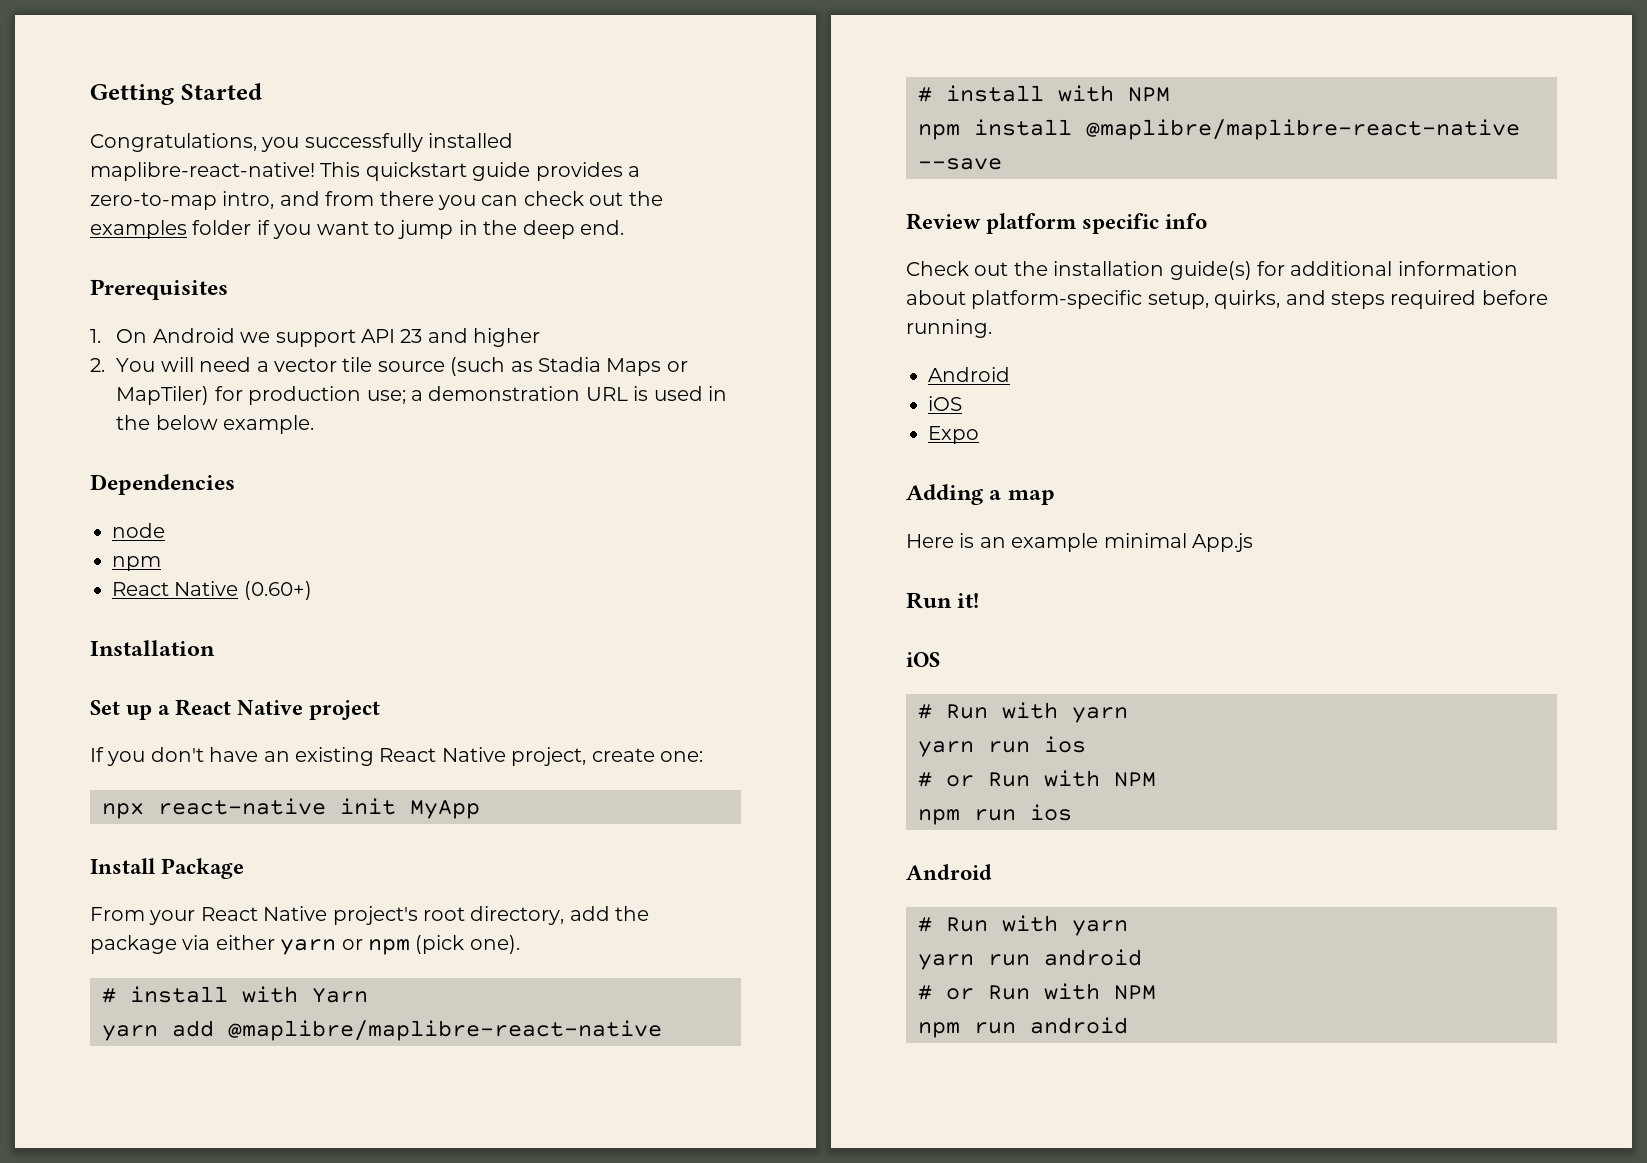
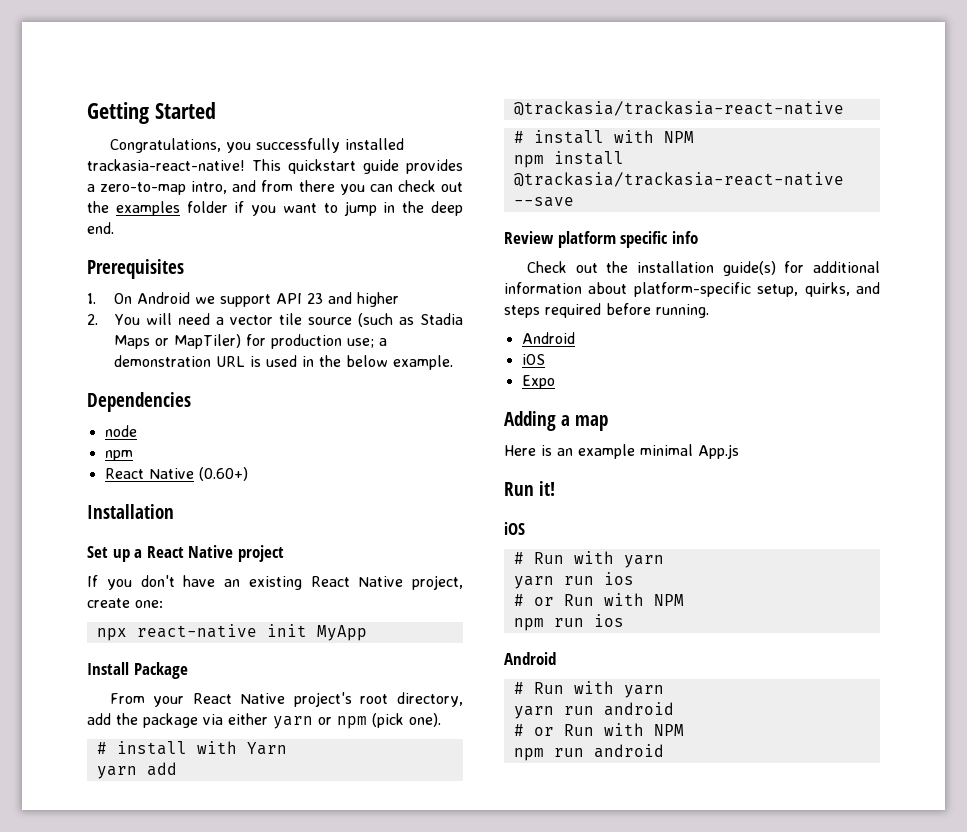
- Congratulations, you successfully installed maplibre-react-native!
+ Congratulations, you successfully installed trackasia-react-native!
- yarn add @maplibre/maplibre-react-native
+ yarn add @trackasia/trackasia-react-native
- npm install @maplibre/maplibre-react-native --save
+ npm install @trackasia/trackasia-react-native --save

